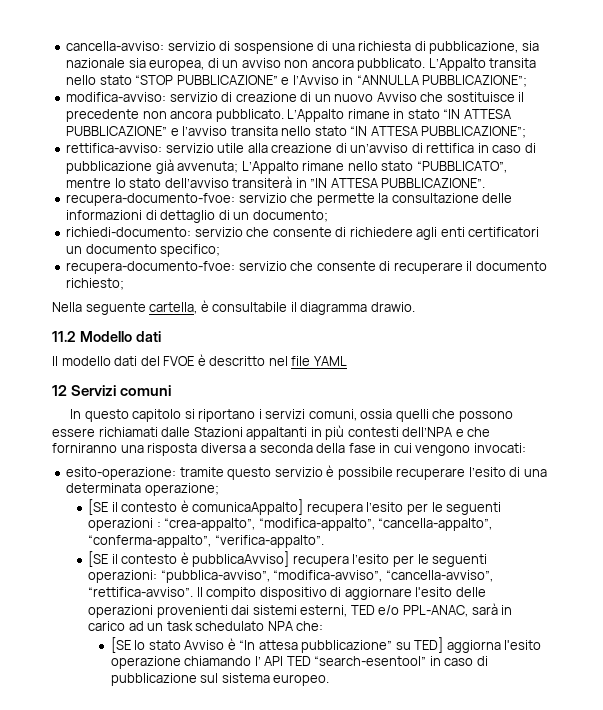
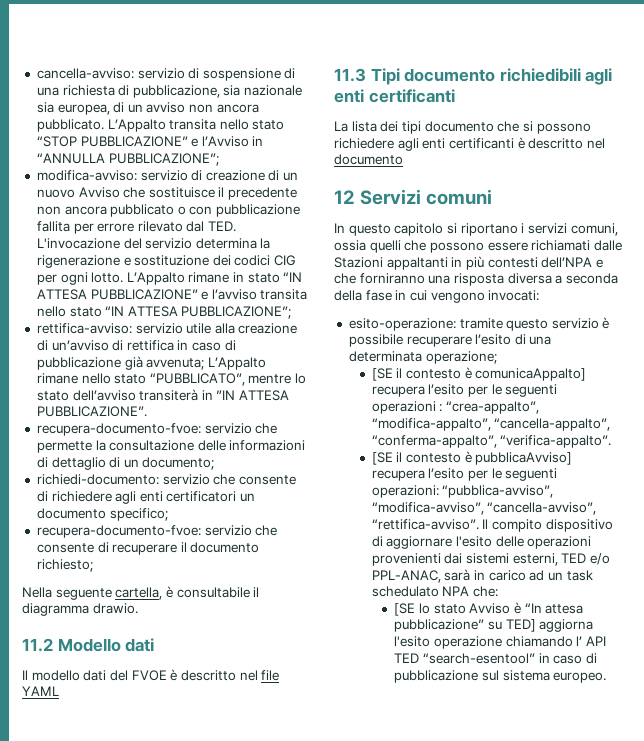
- modifica-avviso: servizio di creazione di un nuovo Avviso che sostituisce il precedente non ancora pubblicato.
+ modifica-avviso: servizio di creazione di un nuovo Avviso che sostituisce il precedente non ancora pubblicato o con pubblicazione fallita per errore rilevato dal TED. L'invocazione del servizio determina la rigenerazione e sostituzione dei codici CIG per ogni lotto.
+ 11.3 Tipi documento richiedibili agli enti certificanti
+ La lista dei tipi documento che si possono richiedere agli enti certificanti è descritto nel documento

